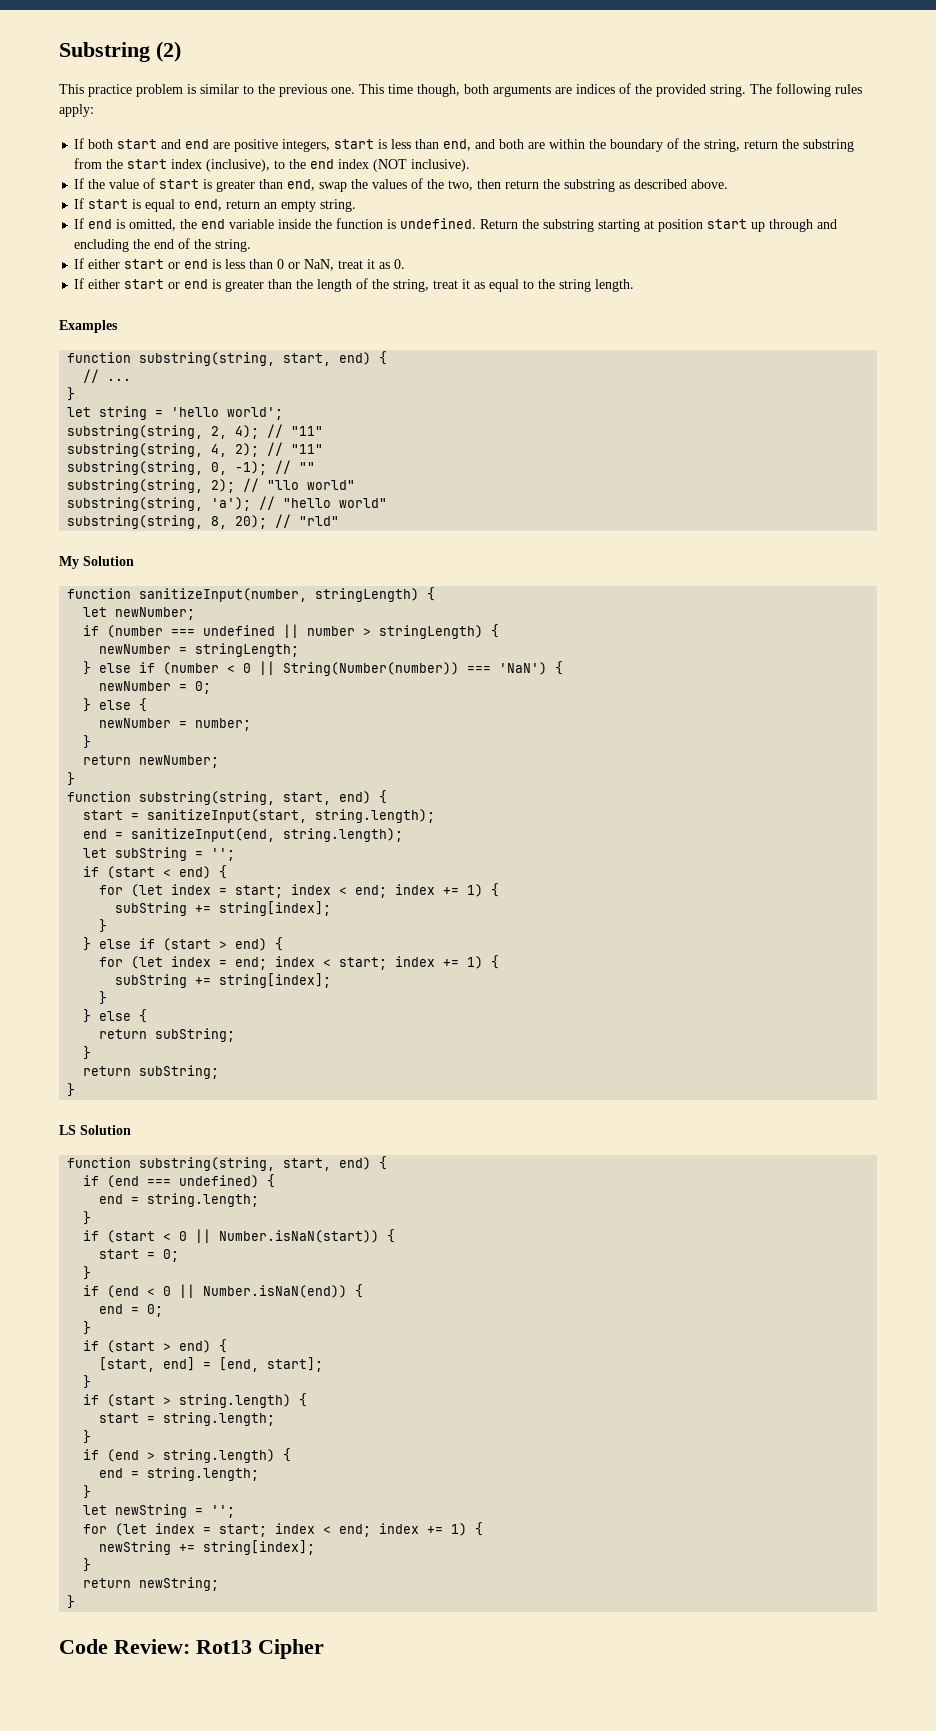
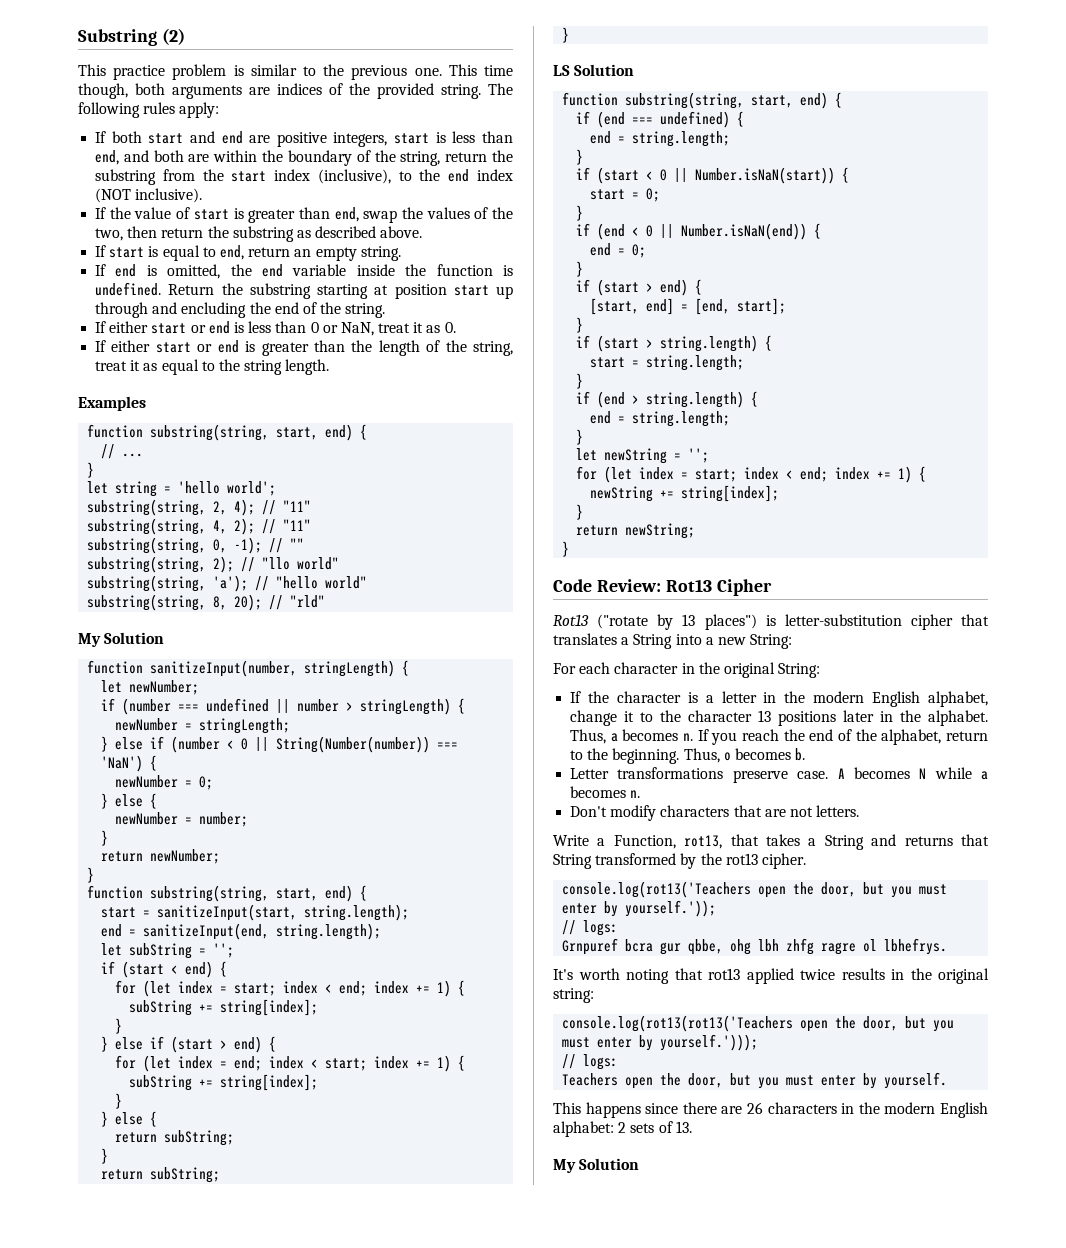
+ Rot13 ("rotate by 13 places") is letter-substitution cipher that translates a String into a new String:
+ For each character in the original String:
+ If the character is a letter in the modern English alphabet, change it to the character 13 positions later in the alphabet. Thus, a becomes n. If you reach the end of the alphabet, return to the beginning. Thus, o becomes b.
+ Letter transformations preserve case. A becomes N while a becomes n.
+ Don't modify characters that are not letters.
+ Write a Function, rot13, that takes a String and returns that String transformed by the rot13 cipher.
+ console.log(rot13('Teachers open the door, but you must enter by yourself.'));
+ // logs:
+ Grnpuref bcra gur qbbe, ohg lbh zhfg ragre ol lbhefrys.
+ It's worth noting that rot13 applied twice results in the original string:
+ console.log(rot13(rot13('Teachers open the door, but you must enter by yourself.')));
+ // logs:
+ Teachers open the door, but you must enter by yourself.
+ This happens since there are 26 characters in the modern English alphabet: 2 sets of 13.
+ My Solution

